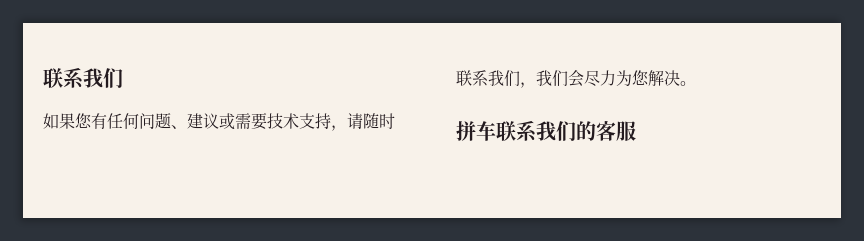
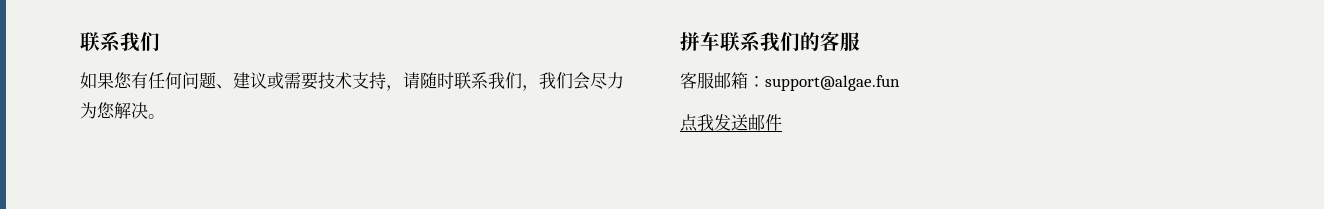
+ 客服邮箱：support@algae.fun
+ 点我发送邮件

